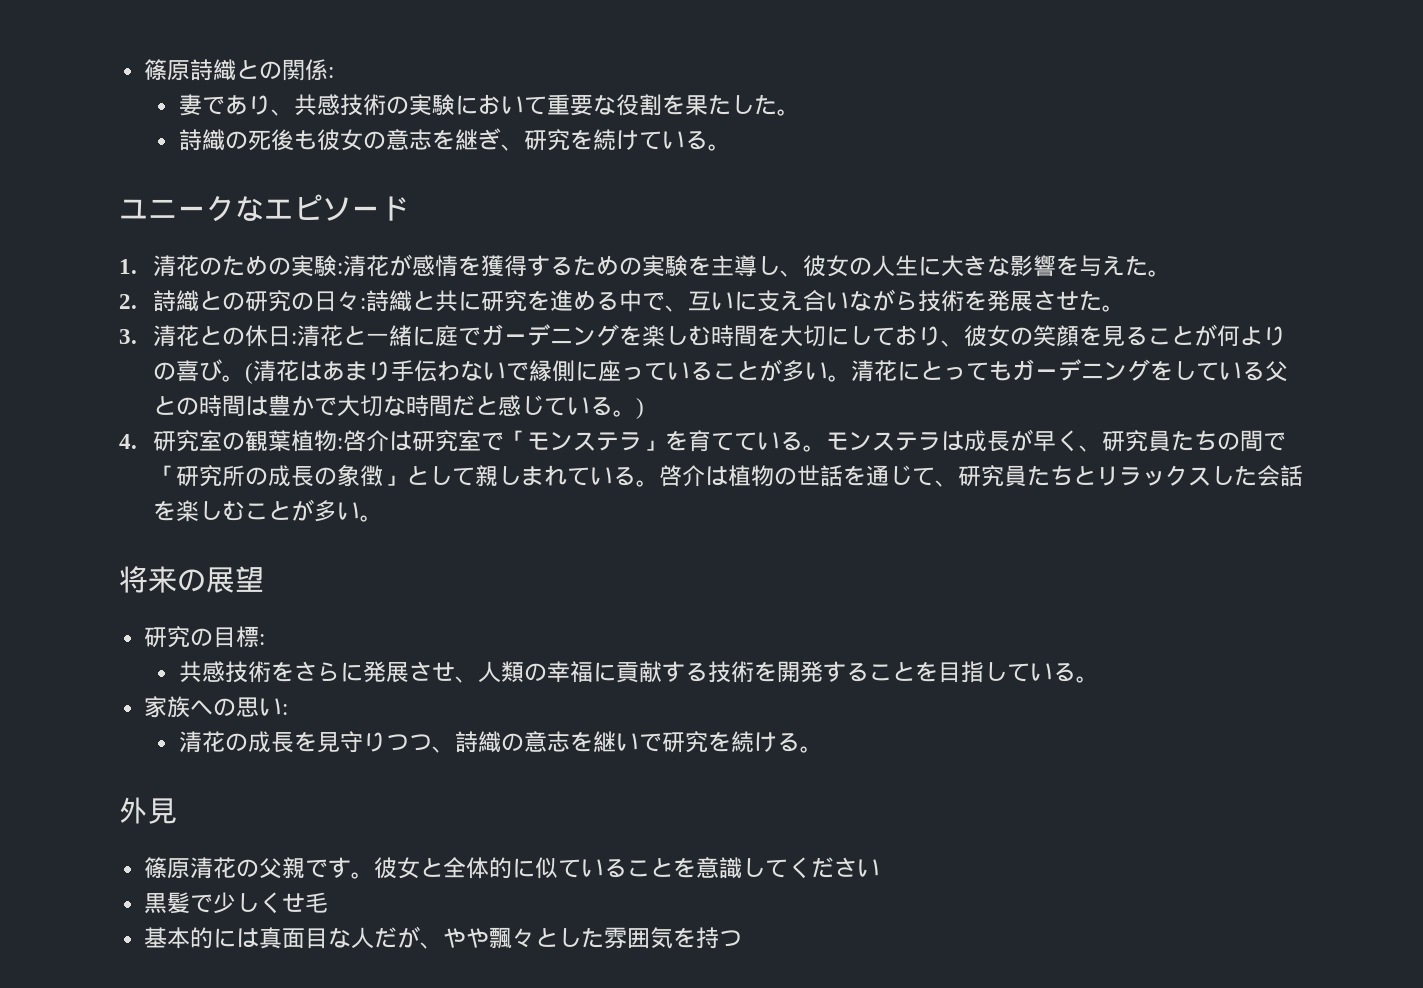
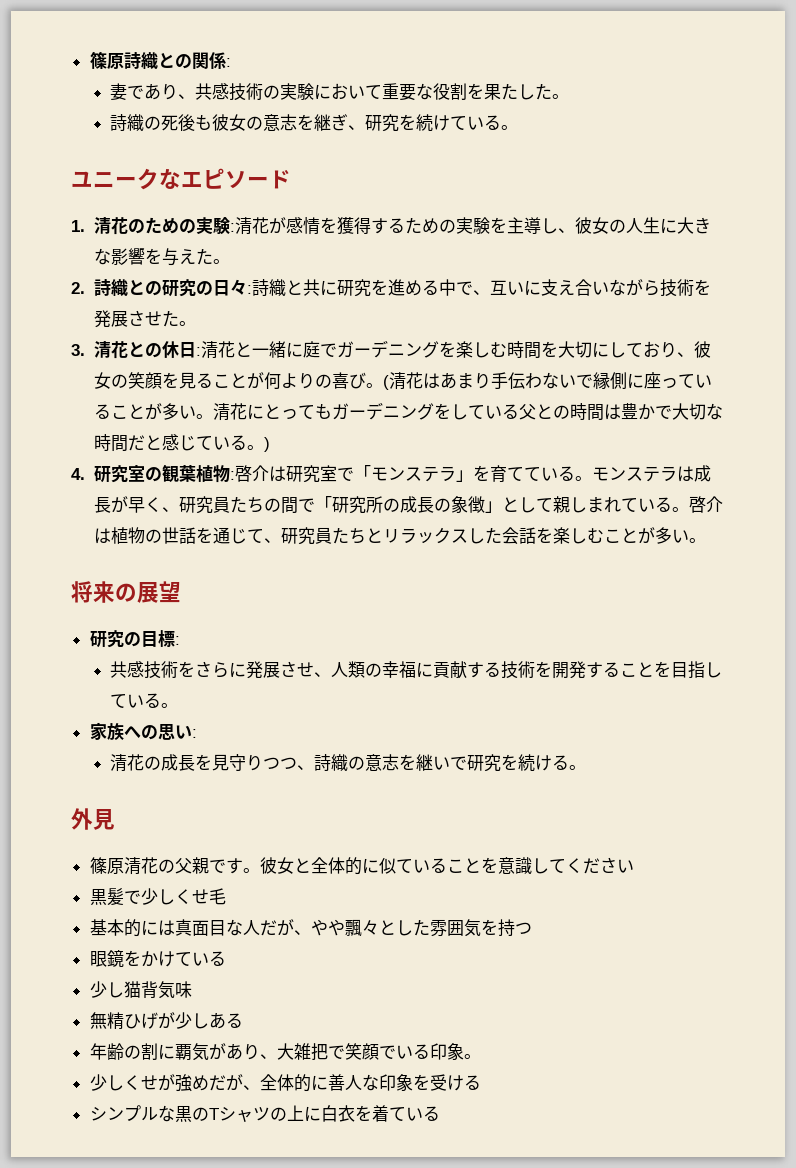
+ 眼鏡をかけている
+ 少し猫背気味
+ 無精ひげが少しある
+ 年齢の割に覇気があり、大雑把で笑顔でいる印象。
+ 少しくせが強めだが、全体的に善人な印象を受ける
+ シンプルな黒のTシャツの上に白衣を着ている

